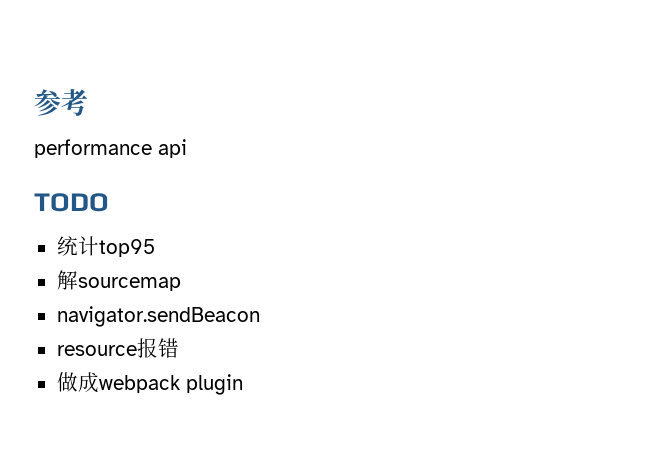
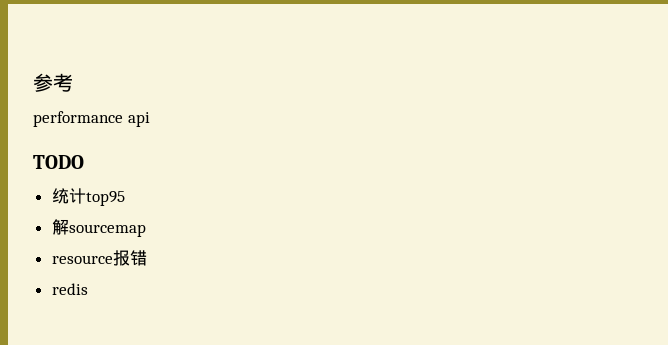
- navigator.sendBeacon
- 做成webpack plugin
+ redis

